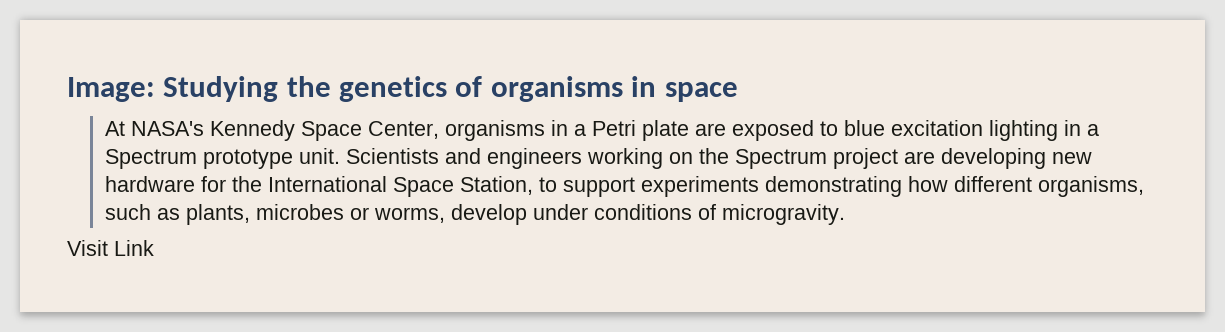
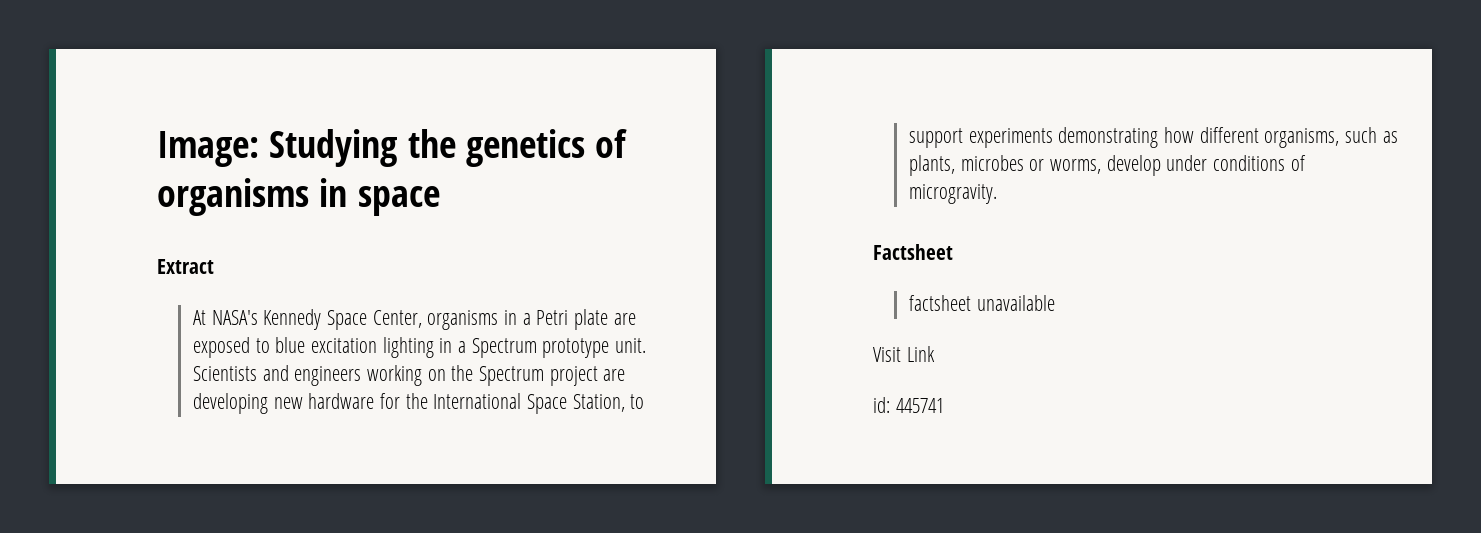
+ Extract
+ Factsheet
+ factsheet unavailable
+ id: 445741

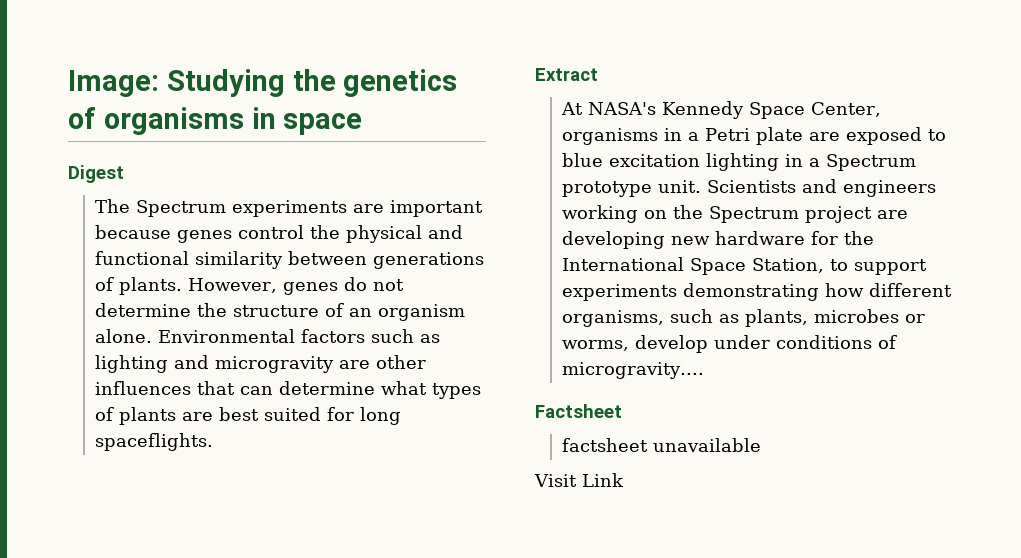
+ Digest
+ The Spectrum experiments are important because genes control the physical and functional similarity between generations of plants. However, genes do not determine the structure of an organism alone. Environmental factors such as lighting and microgravity are other influences that can determine what types of plants are best suited for long spaceflights.
- Scientists and engineers working on the Spectrum project are developing new hardware for the International Space Station, to support experiments demonstrating how different organisms, such as plants, microbes or worms, develop under conditions of microgravity.
+ Scientists and engineers working on the Spectrum project are developing new hardware for the International Space Station, to support experiments demonstrating how different organisms, such as plants, microbes or worms, develop under conditions of microgravity....
- id: 445741

